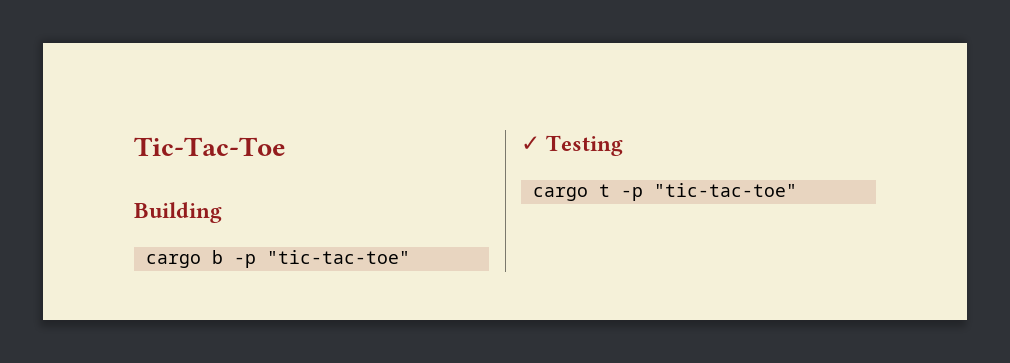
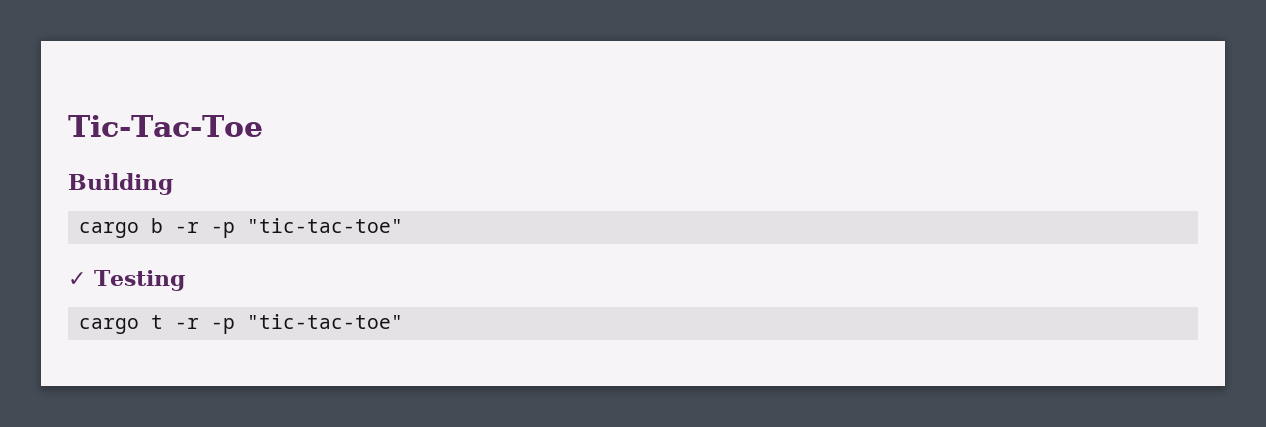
- cargo b -p "tic-tac-toe"
+ cargo b -r -p "tic-tac-toe"
- cargo t -p "tic-tac-toe"
+ cargo t -r -p "tic-tac-toe"

